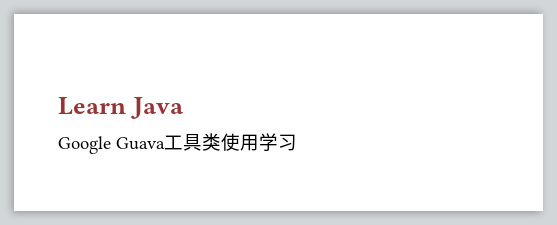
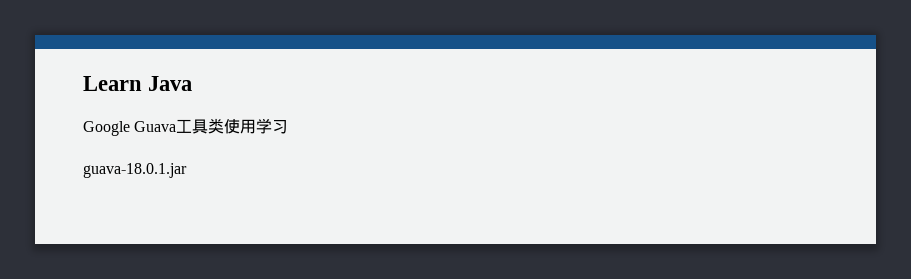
+ guava-18.0.1.jar

